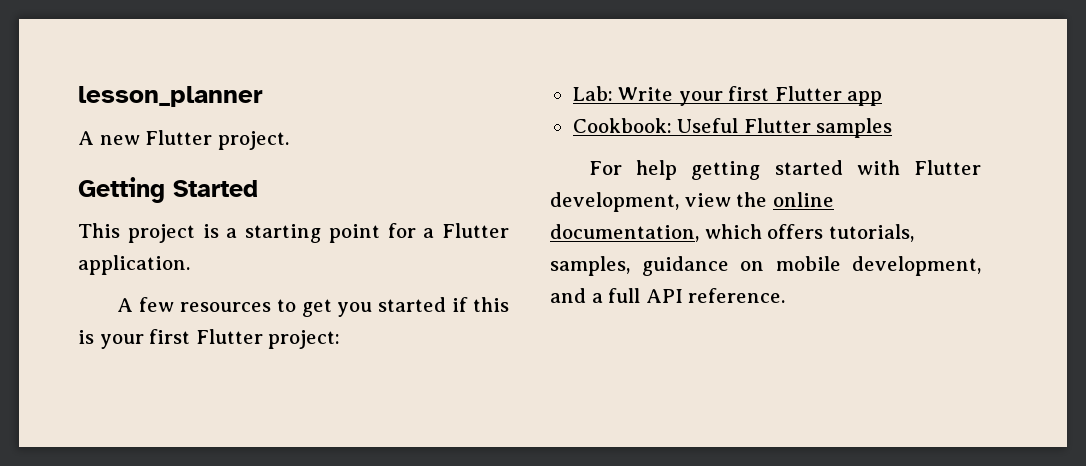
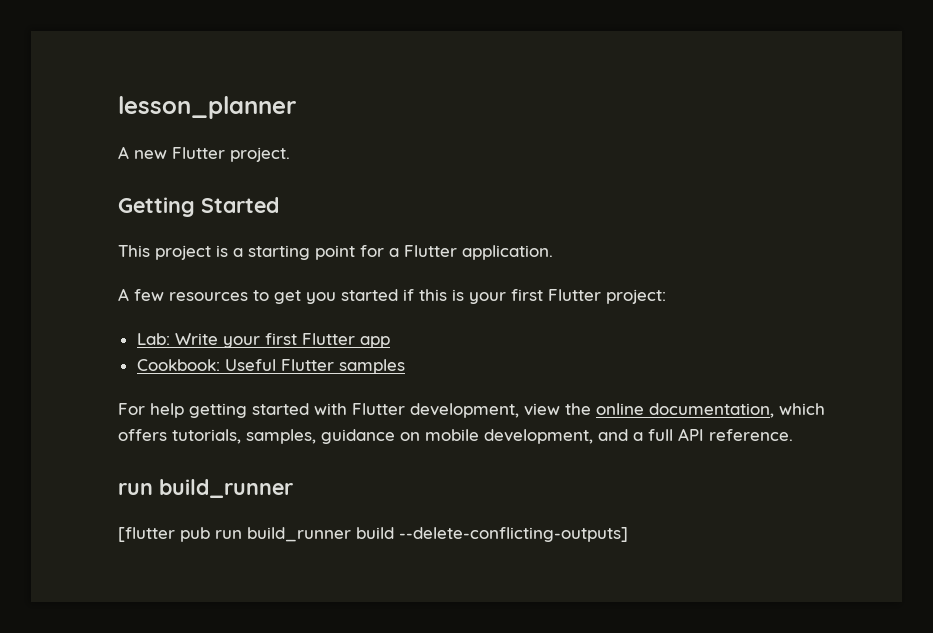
  For help getting started with Flutter development, view the online documentation, which offers tutorials, samples, guidance on mobile development, and a full API reference.
+ run build_runner
+ [flutter pub run build_runner build --delete-conflicting-outputs]

